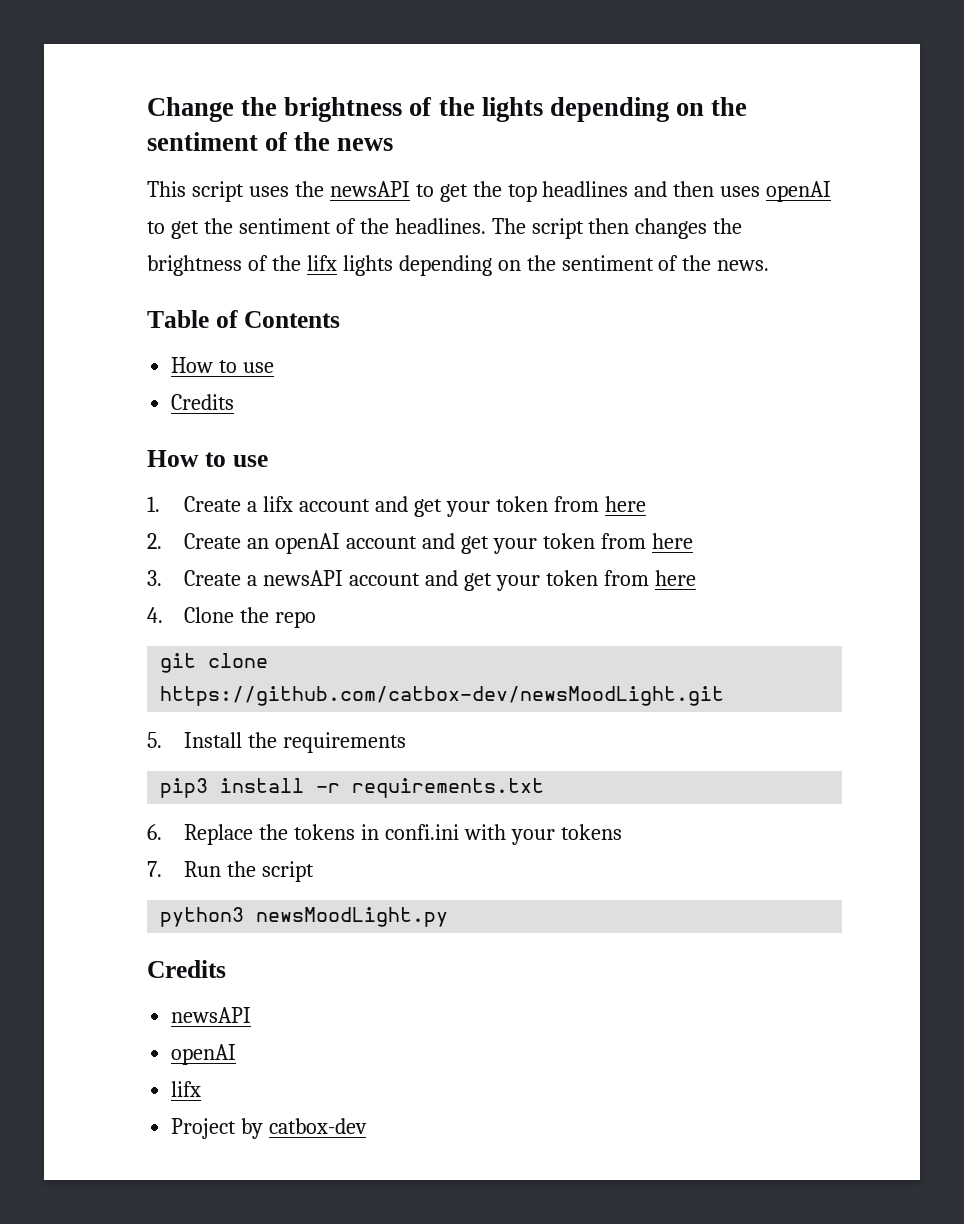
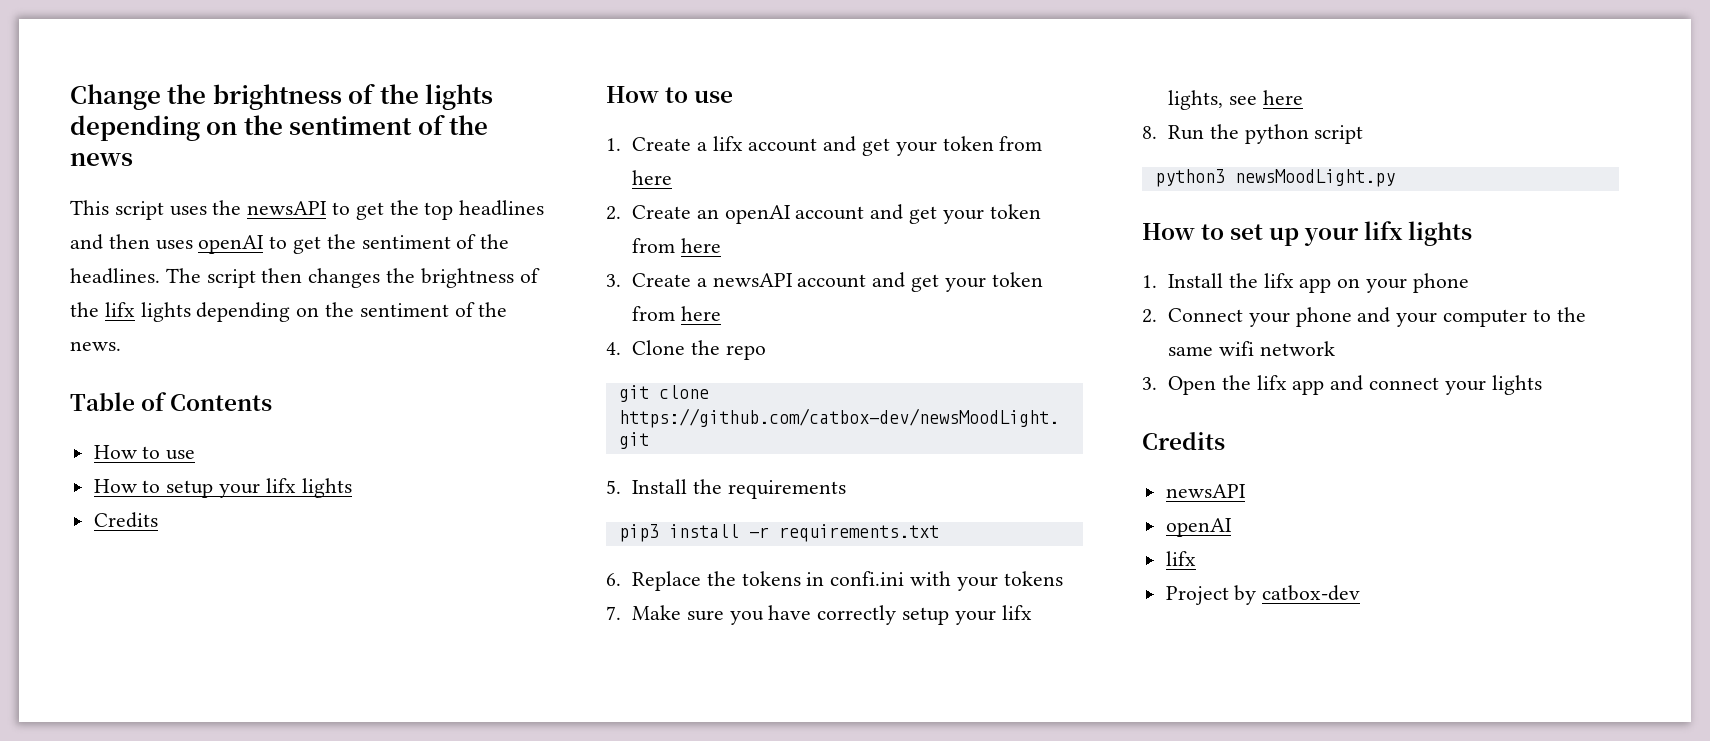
+ How to setup your lifx lights
- 7. Run the script
+ 7. Make sure you have correctly setup your lifx lights, see here
+ 8. Run the python script
+ How to set up your lifx lights
+ 1. Install the lifx app on your phone
+ 2. Connect your phone and your computer to the same wifi network
+ 3. Open the lifx app and connect your lights

